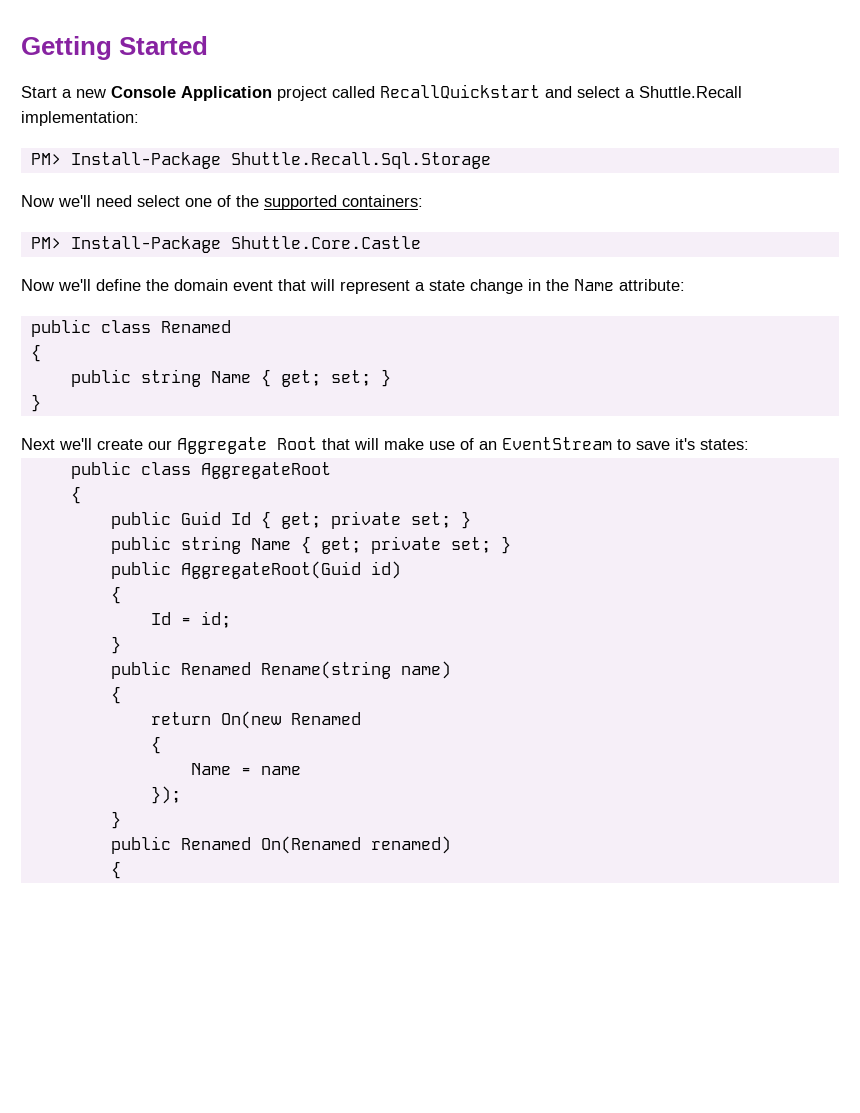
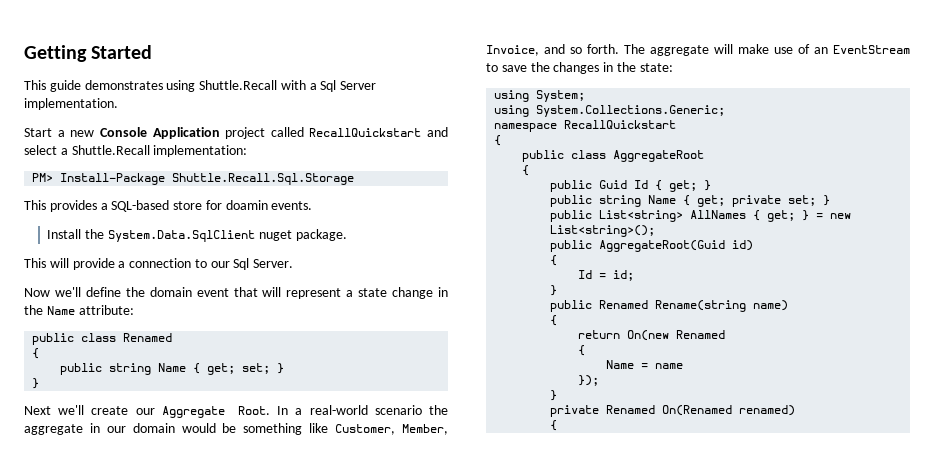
+ This guide demonstrates using Shuttle.Recall with a Sql Server implementation.
- Now we'll need select one of the supported containers:
- PM> Install-Package Shuttle.Core.Castle
+ This provides a SQL-based store for doamin events.
+ Install the System.Data.SqlClient nuget package.
+ This will provide a connection to our Sql Server.
- Next we'll create our Aggregate Root that will make use of an EventStream to save it's states:
+ Next we'll create our Aggregate Root. In a real-world scenario the aggregate in our domain would be something like Customer, Member, Invoice, and so forth. The aggregate will make use of an EventStream to save the changes in the state:
+ using System;
+ using System.Collections.Generic;
+ namespace RecallQuickstart
+ {
- public Guid Id { get; private set; }
+ public Guid Id { get; }
+ public List<string> AllNames { get; } = new List<string>();
- public Renamed On(Renamed renamed)
+ private Renamed On(Renamed renamed)

